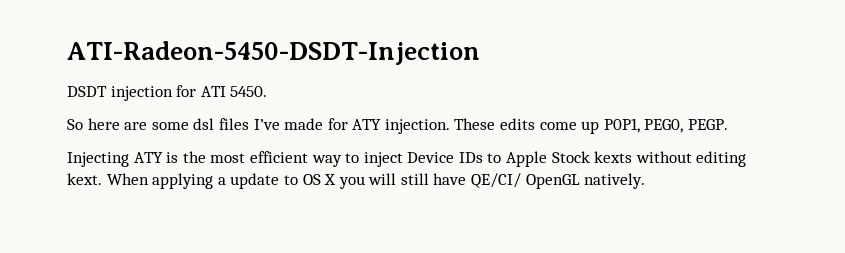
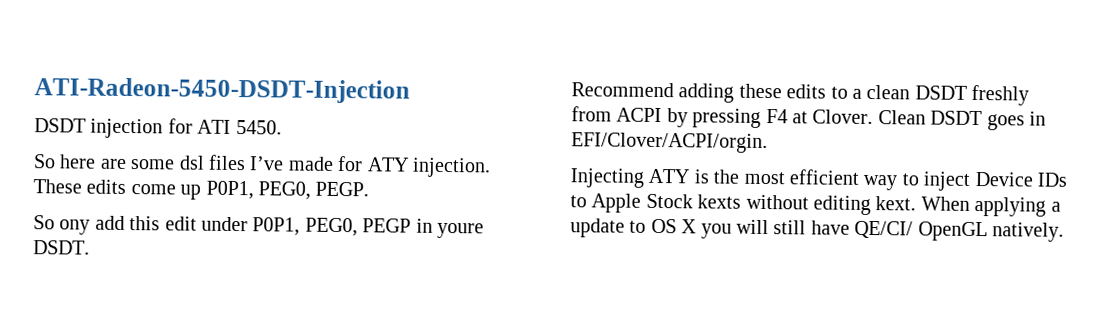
+ So ony add this edit under P0P1, PEG0, PEGP in youre DSDT.
+ Recommend adding these edits to a clean DSDT freshly from ACPI by pressing F4 at Clover. Clean DSDT goes in EFI/Clover/ACPI/orgin.

